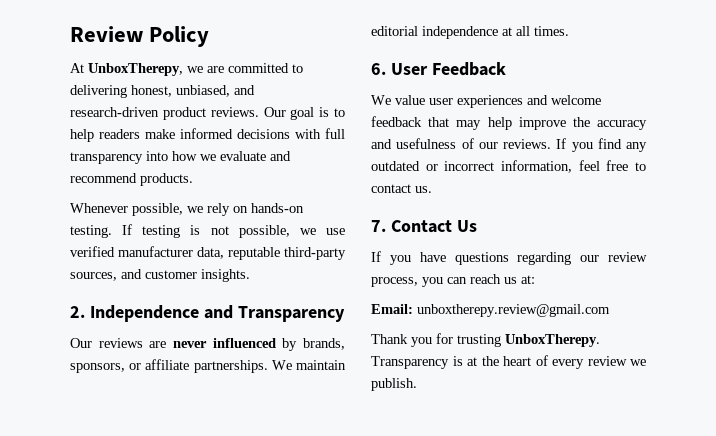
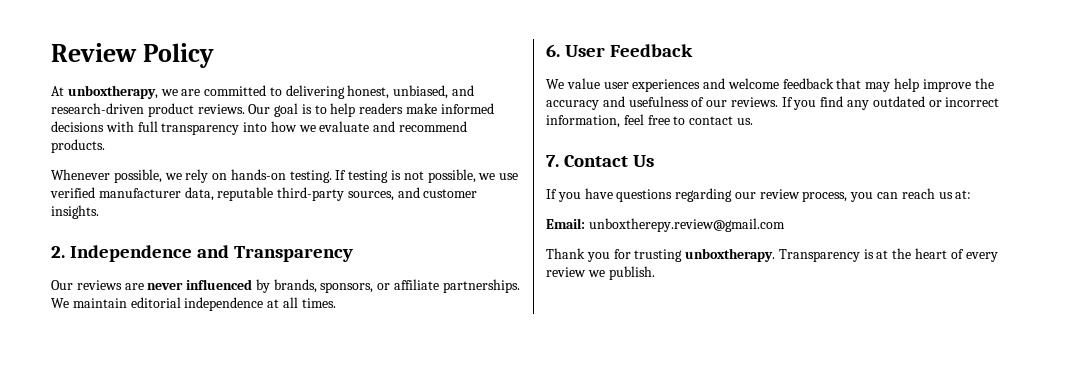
- At UnboxTherepy, we are committed to delivering honest, unbiased, and research-driven product reviews.
+ At unboxtherapy, we are committed to delivering honest, unbiased, and research-driven product reviews.
- Thank you for trusting UnboxTherepy.
+ Thank you for trusting unboxtherapy.

